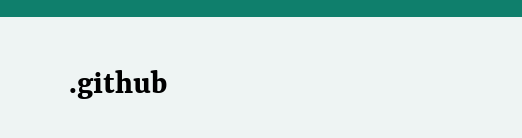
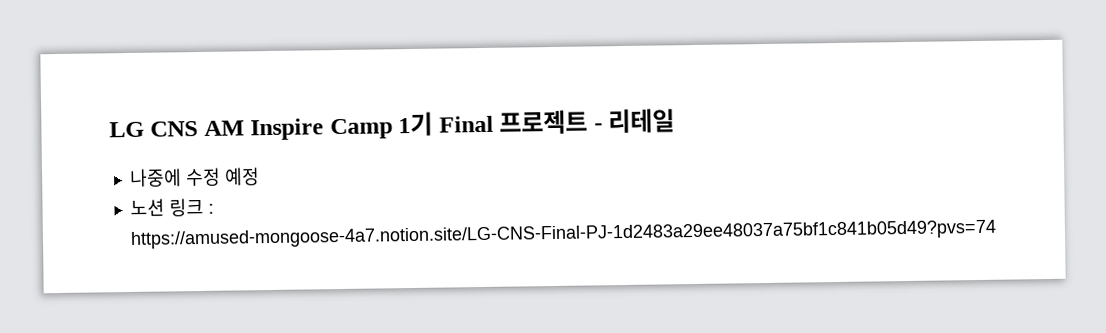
- .github
+ LG CNS AM Inspire Camp 1기 Final 프로젝트 - 리테일
+ 나중에 수정 예정
+ 노션 링크 : https://amused-mongoose-4a7.notion.site/LG-CNS-Final-PJ-1d2483a29ee48037a75bf1c841b05d49?pvs=74

